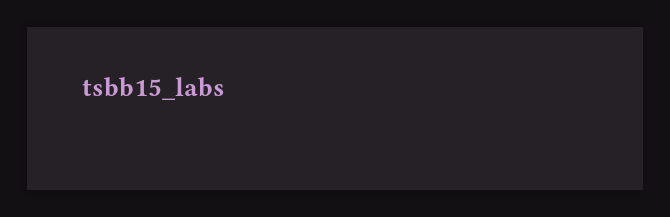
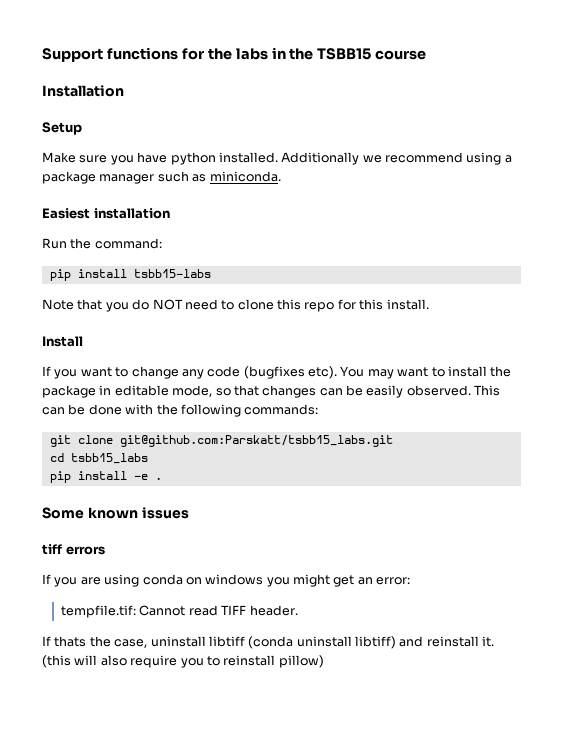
- tsbb15_labs
+ Support functions for the labs in the TSBB15 course
+ Installation
+ Setup
+ Make sure you have python installed. Additionally we recommend using a package manager such as miniconda.
+ Easiest installation
+ Run the command:
+ pip install tsbb15-labs
+ Note that you do NOT need to clone this repo for this install.
+ Install
+ If you want to change any code (bugfixes etc). You may want to install the package in editable mode, so that changes can be easily observed. This can be done with the following commands:
+ git clone git@github.com:Parskatt/tsbb15_labs.git
+ cd tsbb15_labs
+ pip install -e .
+ Some known issues
+ tiff errors
+ If you are using conda on windows you might get an error:
+ tempfile.tif: Cannot read TIFF header.
+ If thats the case, uninstall libtiff (conda uninstall libtiff) and reinstall it. (this will also require you to reinstall pillow)

